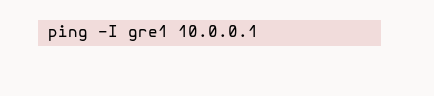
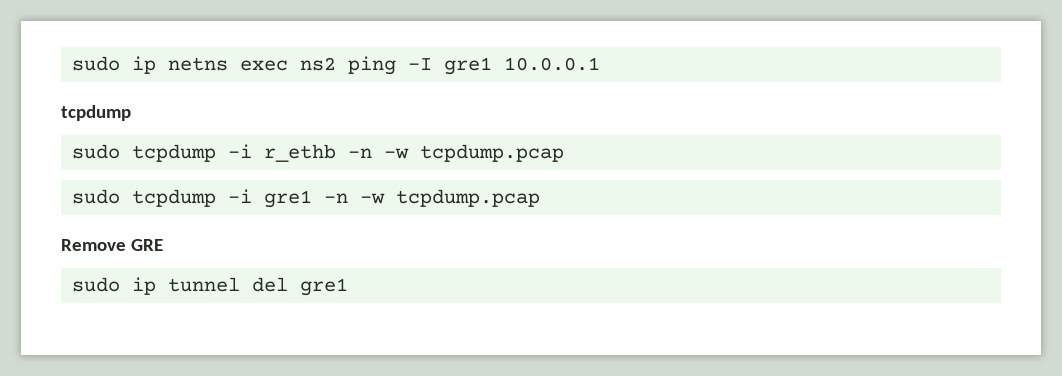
- ping -I gre1 10.0.0.1
+ sudo ip netns exec ns2 ping -I gre1 10.0.0.1
+ tcpdump
+ sudo tcpdump -i r_ethb -n -w tcpdump.pcap
+ sudo tcpdump -i gre1 -n -w tcpdump.pcap
+ Remove GRE
+ sudo ip tunnel del gre1

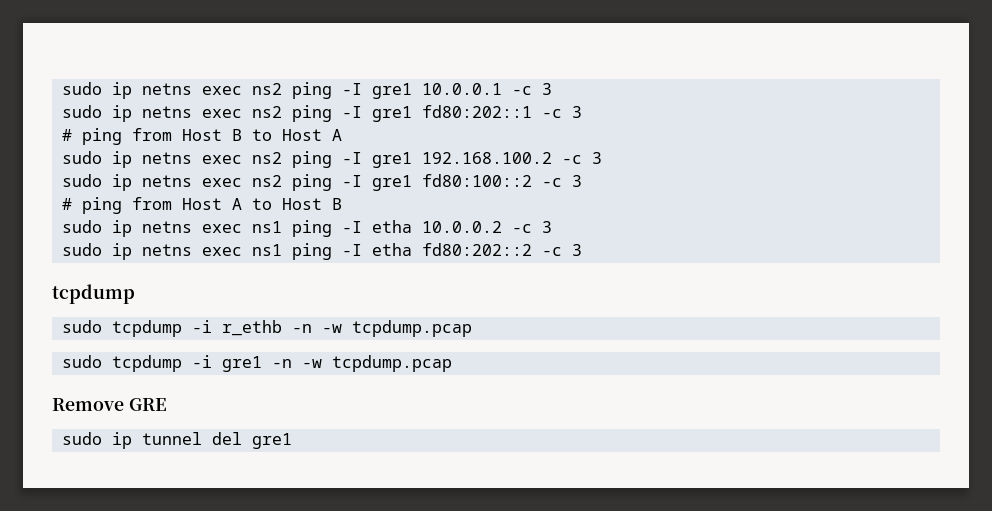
- sudo ip netns exec ns2 ping -I gre1 10.0.0.1
+ sudo ip netns exec ns2 ping -I gre1 10.0.0.1 -c 3
+ sudo ip netns exec ns2 ping -I gre1 fd80:202::1 -c 3
+ # ping from Host B to Host A
+ sudo ip netns exec ns2 ping -I gre1 192.168.100.2 -c 3
+ sudo ip netns exec ns2 ping -I gre1 fd80:100::2 -c 3
+ # ping from Host A to Host B
+ sudo ip netns exec ns1 ping -I etha 10.0.0.2 -c 3
+ sudo ip netns exec ns1 ping -I etha fd80:202::2 -c 3

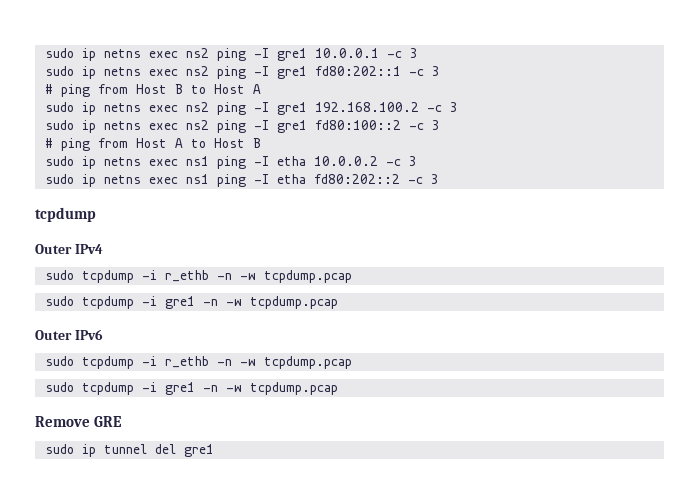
+ Outer IPv4
+ sudo tcpdump -i r_ethb -n -w tcpdump.pcap
+ sudo tcpdump -i gre1 -n -w tcpdump.pcap
+ Outer IPv6

